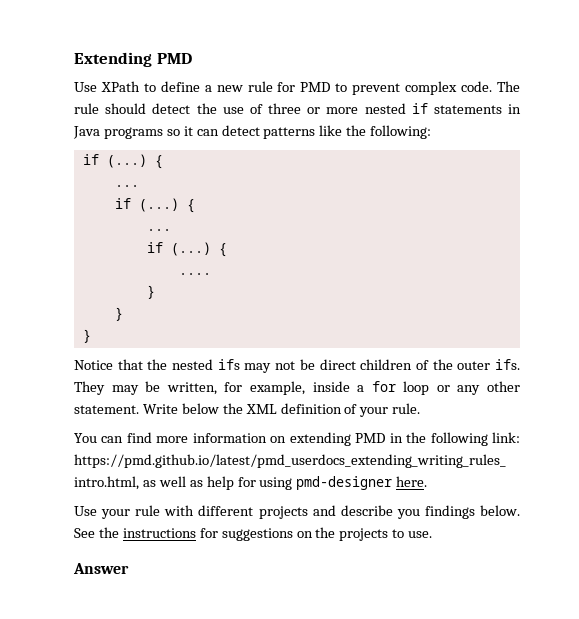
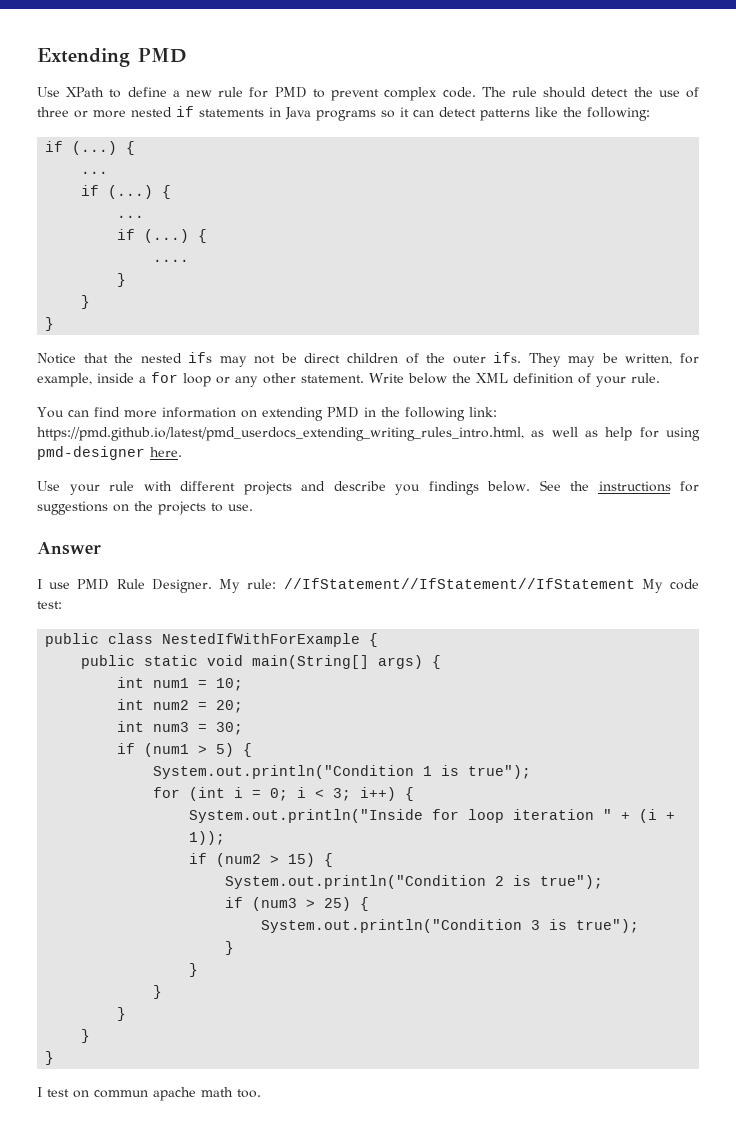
+ I use PMD Rule Designer. My rule: //IfStatement//IfStatement//IfStatement My code test:
+ public class NestedIfWithForExample {
+ public static void main(String[] args) {
+ int num1 = 10;
+ int num2 = 20;
+ int num3 = 30;
+ if (num1 > 5) {
+ System.out.println("Condition 1 is true");
+ for (int i = 0; i < 3; i++) {
+ System.out.println("Inside for loop iteration " + (i + 1));
+ if (num2 > 15) {
+ System.out.println("Condition 2 is true");
+ if (num3 > 25) {
+ System.out.println("Condition 3 is true");
+ }
+ }
+ }
+ }
+ }
+ }
+ I test on commun apache math too.

